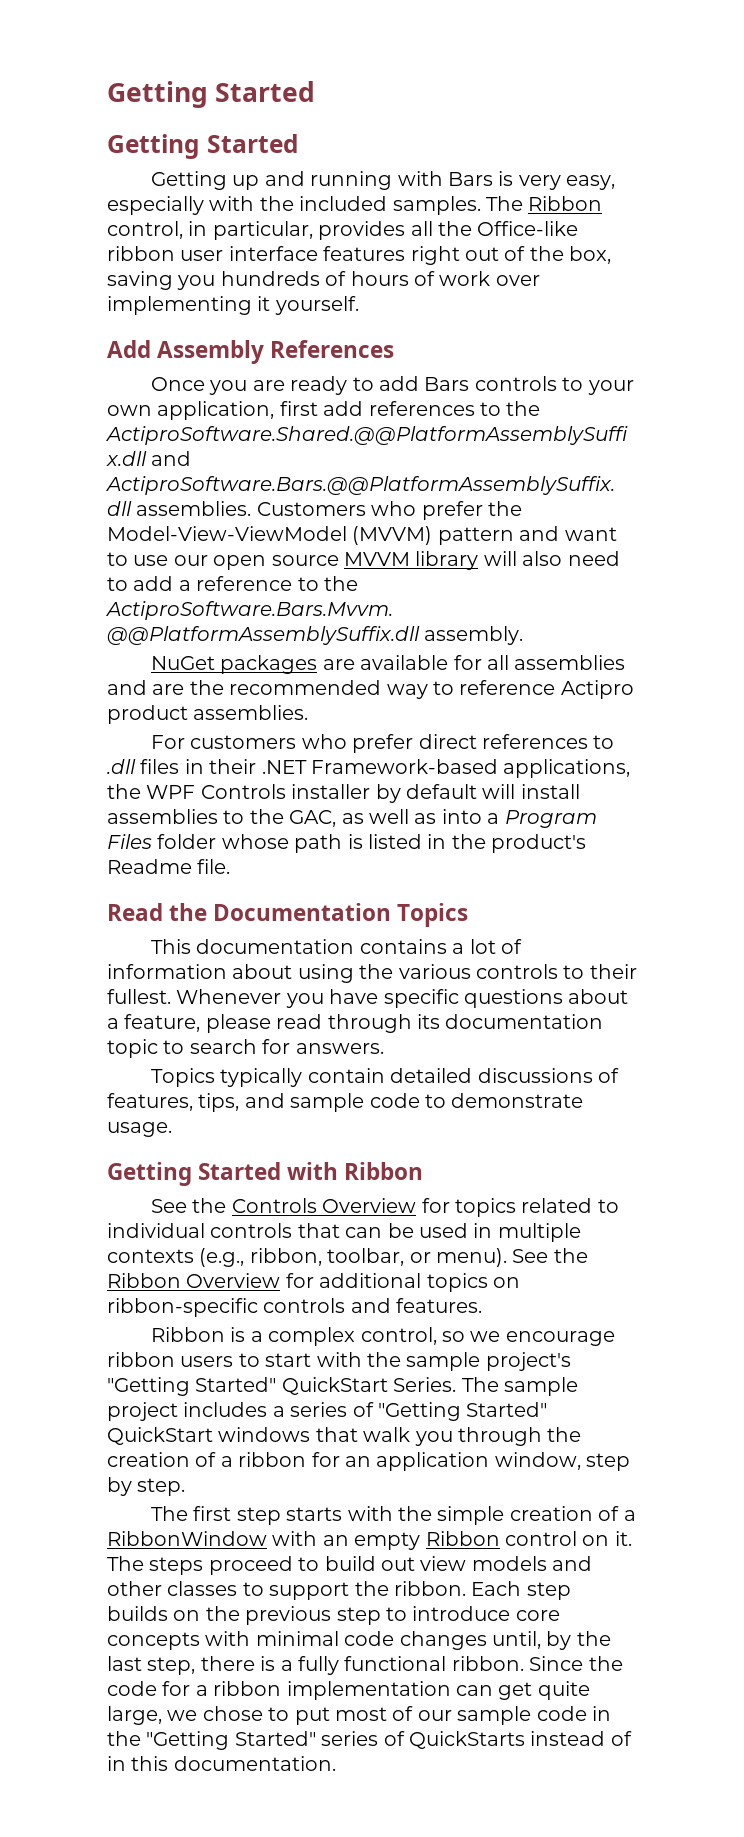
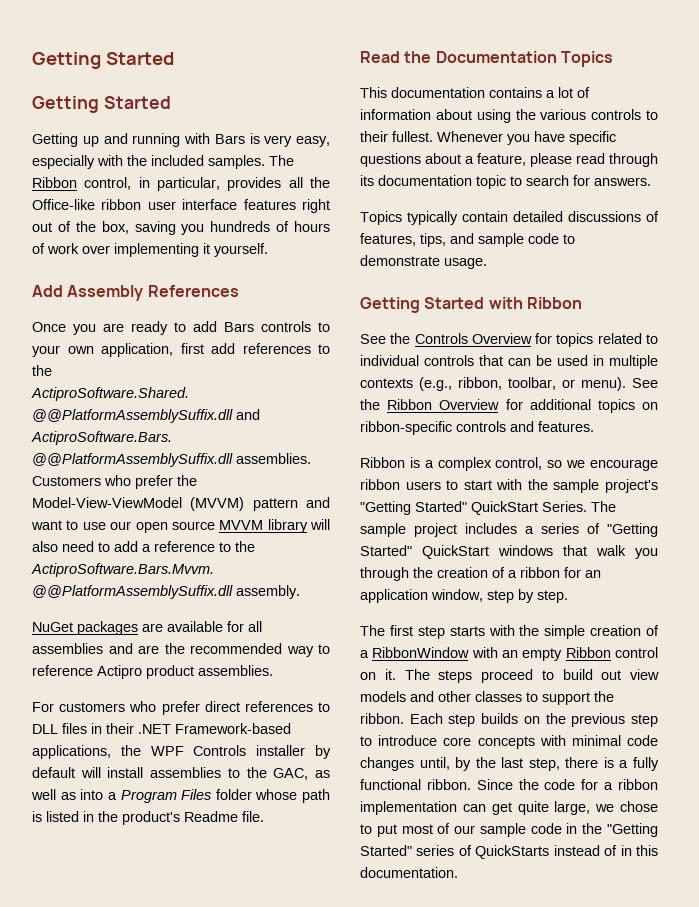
- For customers who prefer direct references to .dll files in their .NET Framework-based applications, the WPF Controls installer by default will install assemblies to the GAC, as well as into a Program Files folder whose path is listed in the product's Readme file.
+ For customers who prefer direct references to DLL files in their .NET Framework-based applications, the WPF Controls installer by default will install assemblies to the GAC, as well as into a Program Files folder whose path is listed in the product's Readme file.

